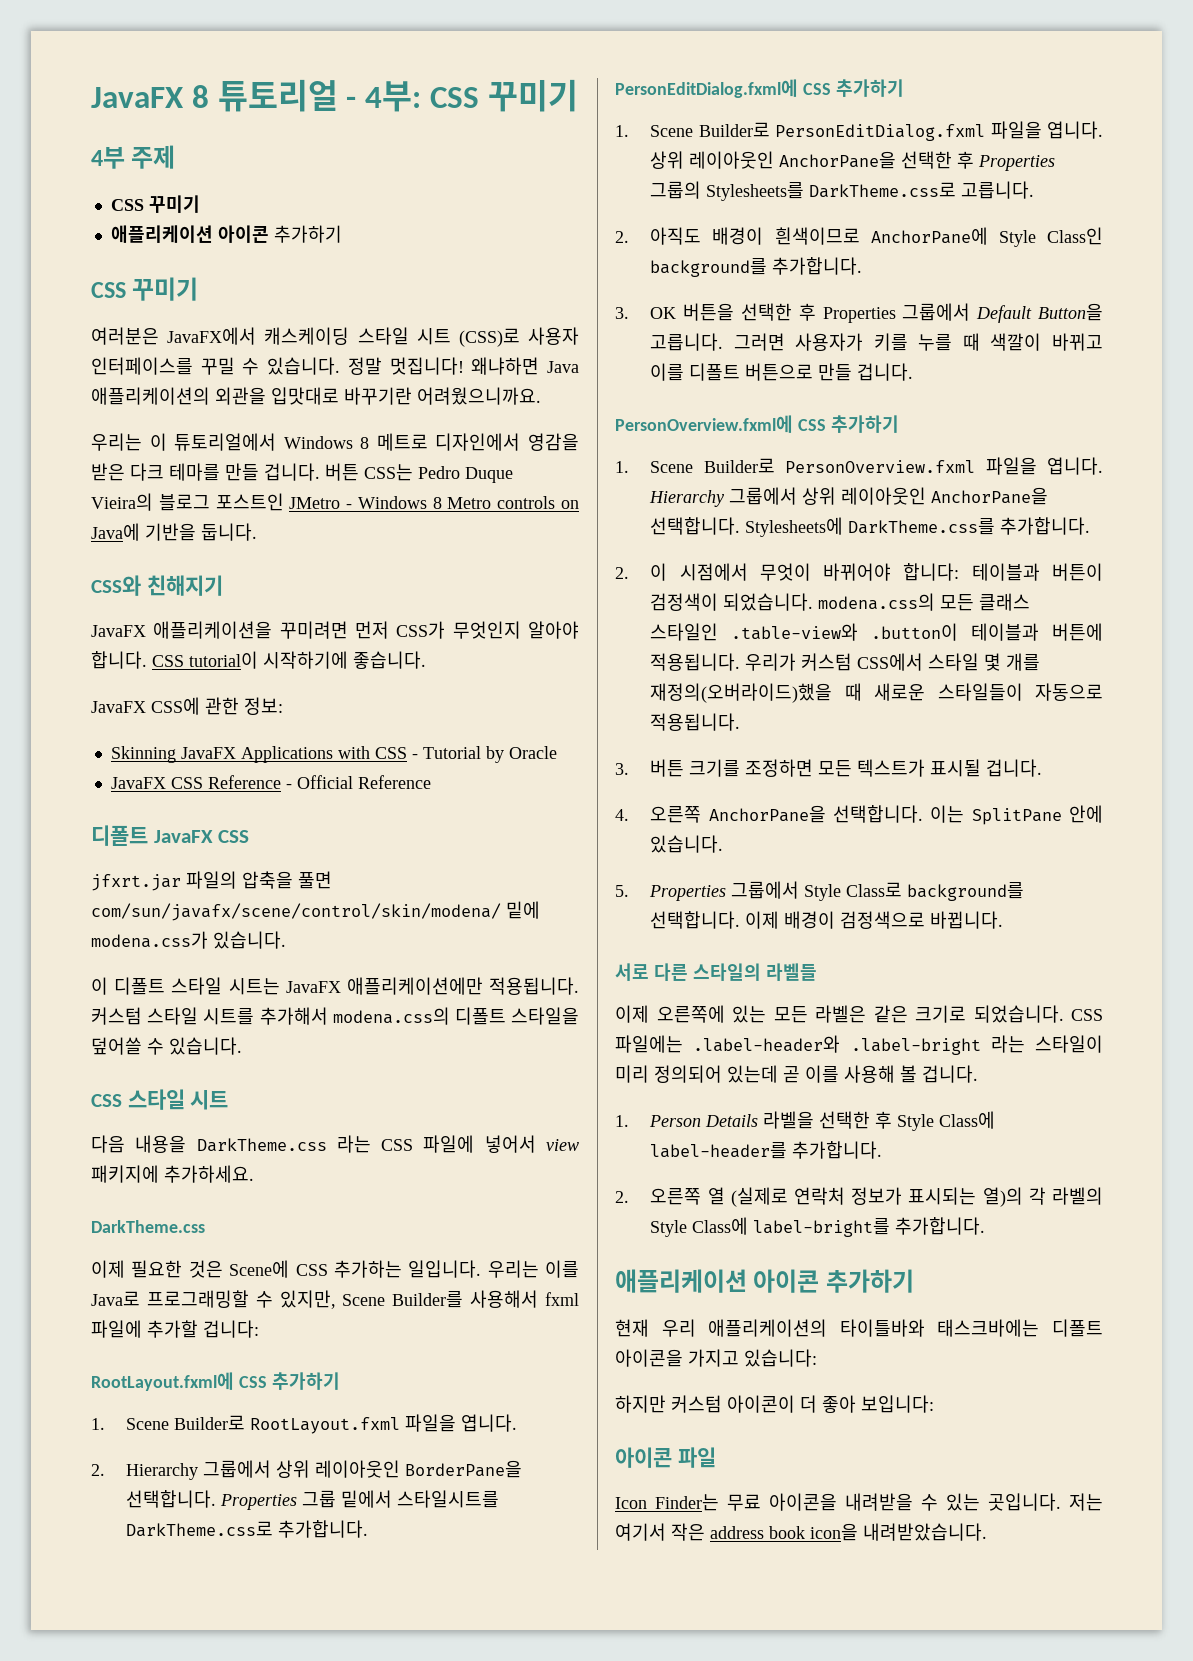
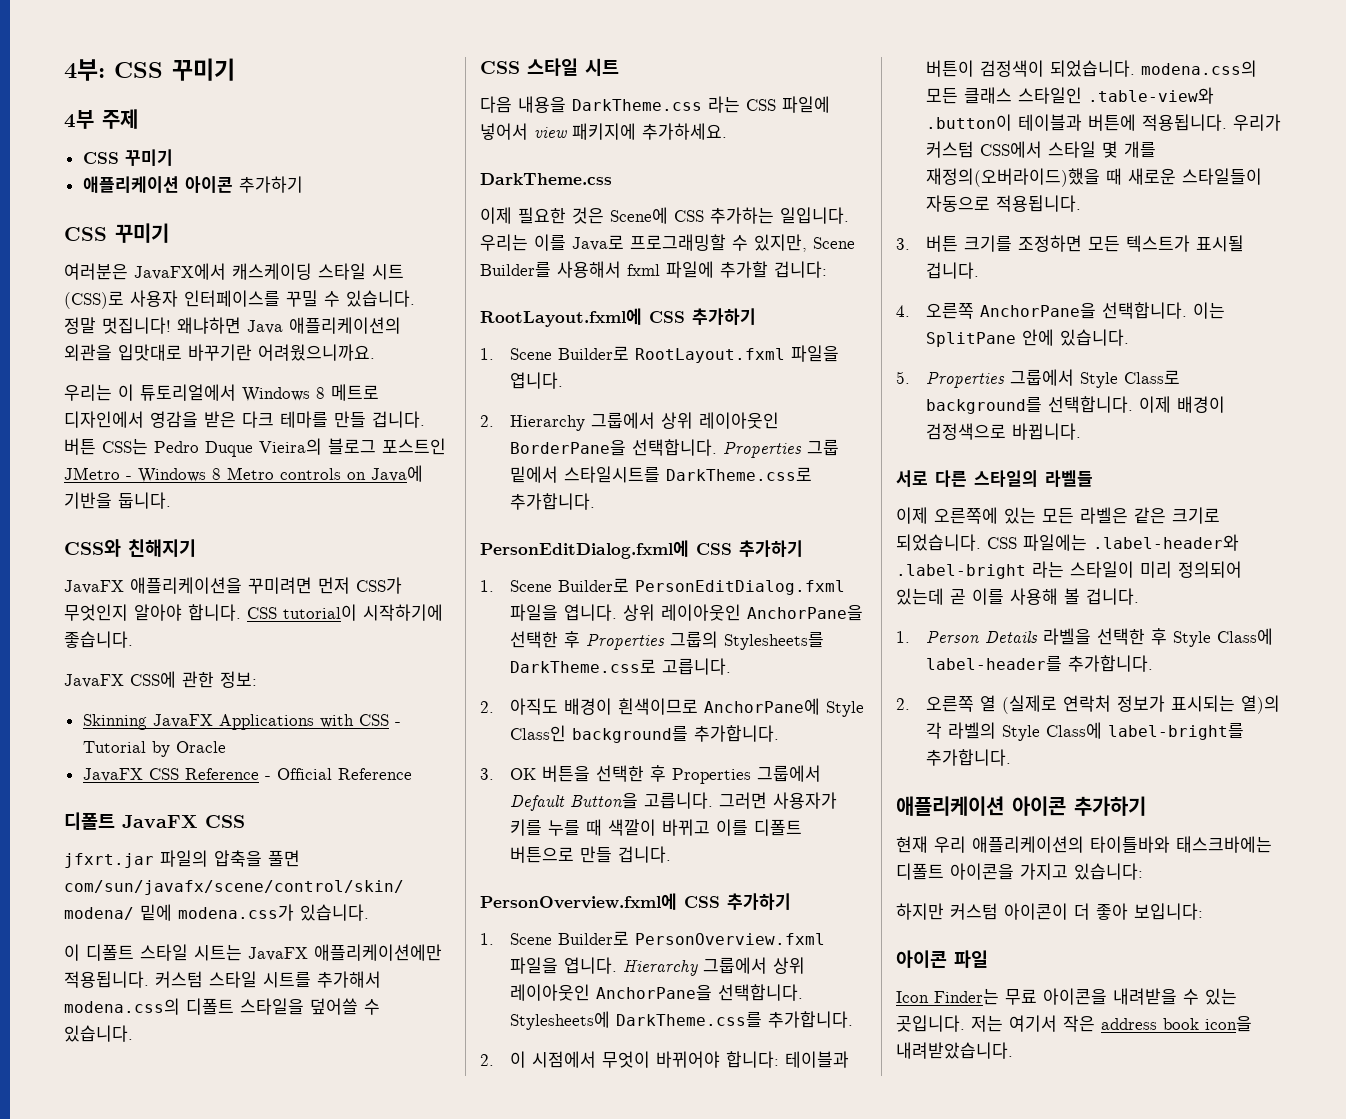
- JavaFX 8 튜토리얼 - 4부: CSS 꾸미기
+ 4부: CSS 꾸미기

